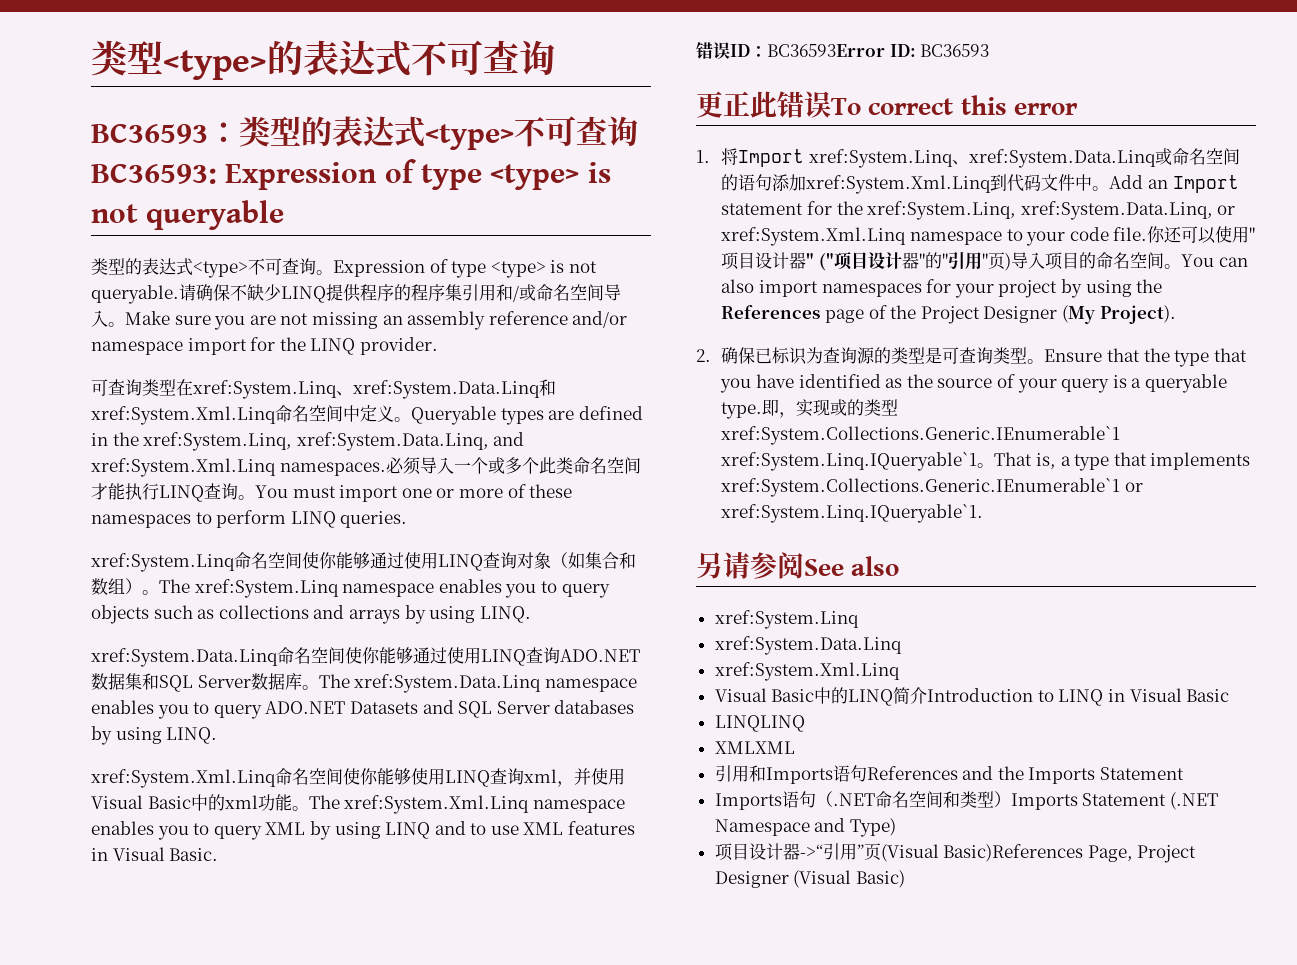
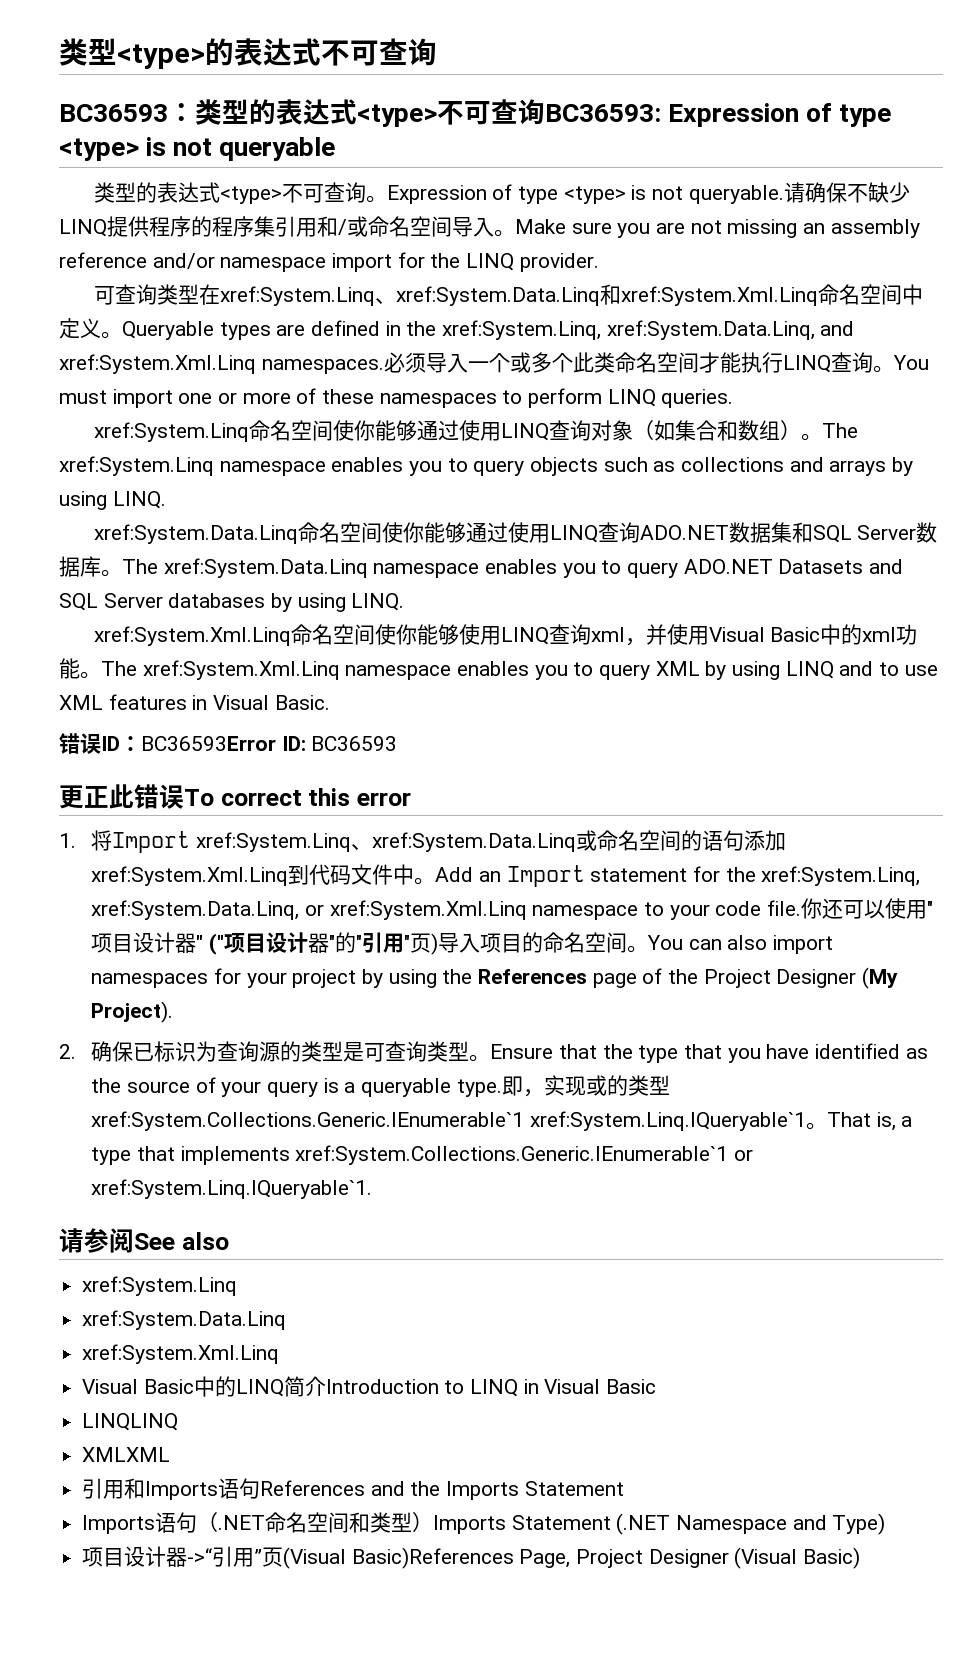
- 另请参阅See also
+ 请参阅See also

